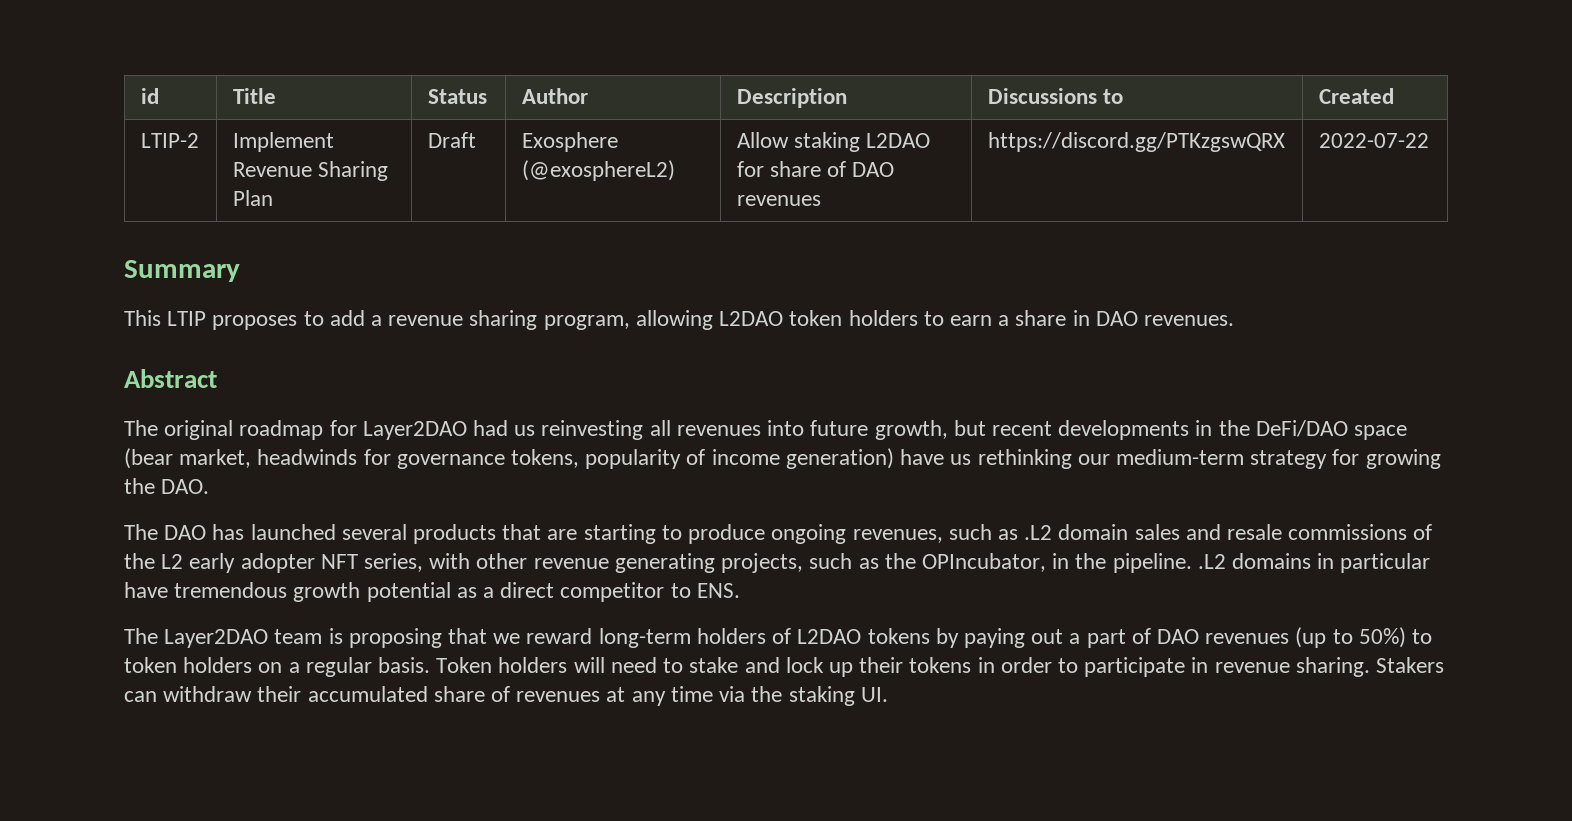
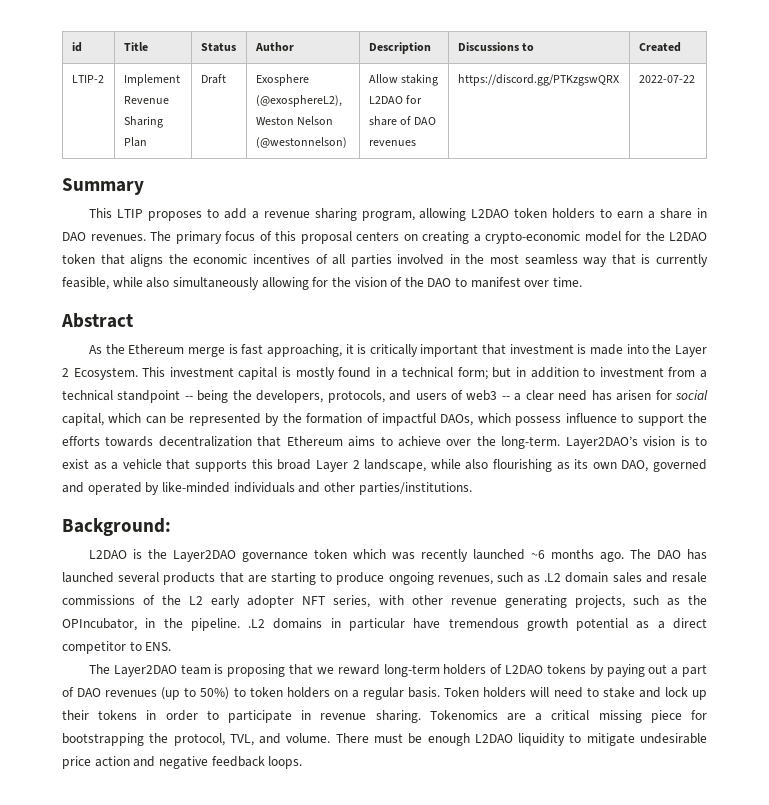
- LTIP-2 | Implement Revenue Sharing Plan | Draft | Exosphere (@exosphereL2) | Allow staking L2DAO for share of DAO revenues | https://discord.gg/PTKzgswQRX | 2022-07-22
+ LTIP-2 | Implement Revenue Sharing Plan | Draft | Exosphere (@exosphereL2), Weston Nelson (@westonnelson) | Allow staking L2DAO for share of DAO revenues | https://discord.gg/PTKzgswQRX | 2022-07-22
- This LTIP proposes to add a revenue sharing program, allowing L2DAO token holders to earn a share in DAO revenues.
+ This LTIP proposes to add a revenue sharing program, allowing L2DAO token holders to earn a share in DAO revenues. The primary focus of this proposal centers on creating a crypto-economic model for the L2DAO token that aligns the economic incentives of all parties involved in the most seamless way that is currently feasible, while also simultaneously allowing for the vision of the DAO to manifest over time.
  Abstract
- The original roadmap for Layer2DAO had us reinvesting all revenues into future growth, but recent developments in the DeFi/DAO space (bear market, headwinds for governance tokens, popularity of income generation) have us rethinking our medium-term strategy for growing the DAO.
- The DAO has launched several products that are starting to produce ongoing revenues, such as .L2 domain sales and resale commissions of the L2 early adopter NFT series, with other revenue generating projects, such as the OPIncubator, in the pipeline. .L2 domains in particular have tremendous growth potential as a direct competitor to ENS.
+ As the Ethereum merge is fast approaching, it is critically important that investment is made into the Layer 2 Ecosystem. This investment capital is mostly found in a technical form; but in addition to investment from a technical standpoint -- being the developers, protocols, and users of web3 -- a clear need has arisen for social capital, which can be represented by the formation of impactful DAOs, which possess influence to support the efforts towards decentralization that Ethereum aims to achieve over the long-term. Layer2DAO’s vision is to exist as a vehicle that supports this broad Layer 2 landscape, while also flourishing as its own DAO, governed and operated by like-minded individuals and other parties/institutions.
+ Background:
+ L2DAO is the Layer2DAO governance token which was recently launched ~6 months ago. The DAO has launched several products that are starting to produce ongoing revenues, such as .L2 domain sales and resale commissions of the L2 early adopter NFT series, with other revenue generating projects, such as the OPIncubator, in the pipeline. .L2 domains in particular have tremendous growth potential as a direct competitor to ENS.
- Stakers can withdraw their accumulated share of revenues at any time via the staking UI.
+ Tokenomics are a critical missing piece for bootstrapping the protocol, TVL, and volume. There must be enough L2DAO liquidity to mitigate undesirable price action and negative feedback loops.

